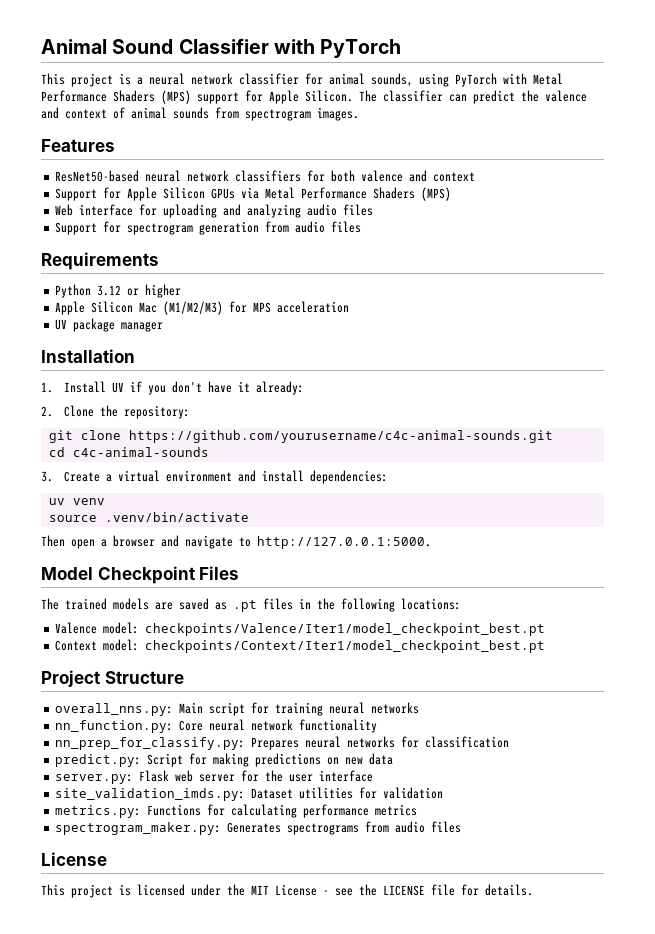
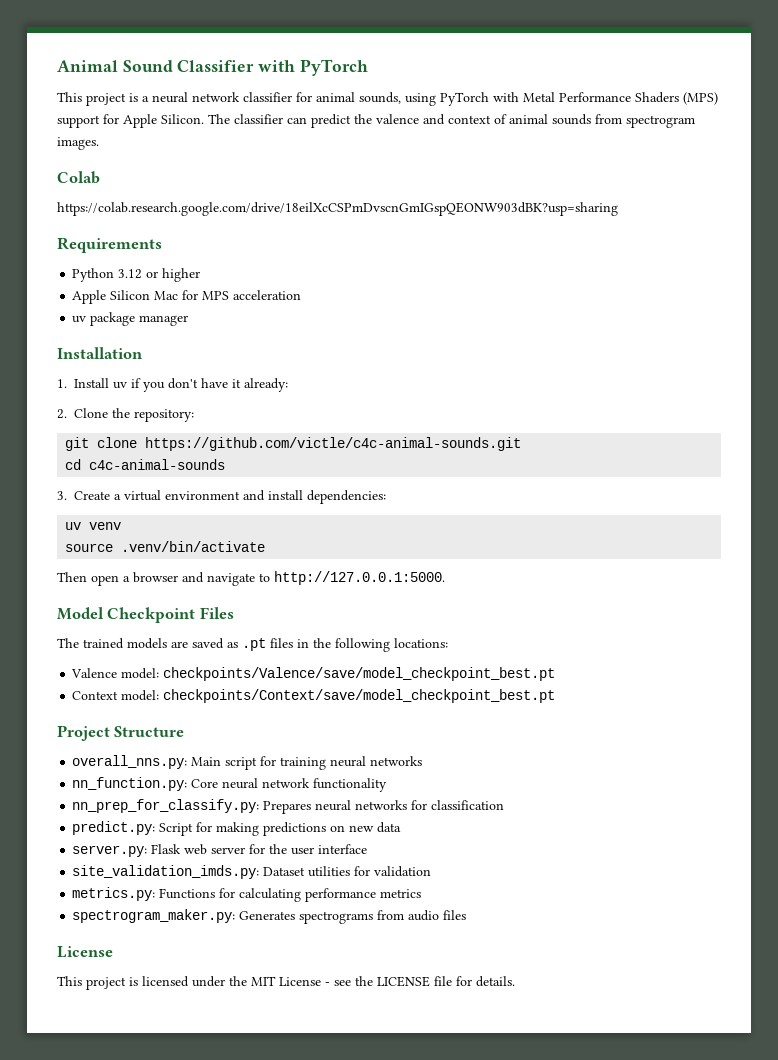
- Features
- ResNet50-based neural network classifiers for both valence and context
- Support for Apple Silicon GPUs via Metal Performance Shaders (MPS)
- Web interface for uploading and analyzing audio files
- Support for spectrogram generation from audio files
+ Colab
+ https://colab.research.google.com/drive/18eilXcCSPmDvscnGmIGspQEONW903dBK?usp=sharing
- Apple Silicon Mac (M1/M2/M3) for MPS acceleration
+ Apple Silicon Mac for MPS acceleration
- UV package manager
+ uv package manager
- 1. Install UV if you don't have it already:
+ 1. Install uv if you don't have it already:
- git clone https://github.com/yourusername/c4c-animal-sounds.git
+ git clone https://github.com/victle/c4c-animal-sounds.git
- Valence model: checkpoints/Valence/Iter1/model_checkpoint_best.pt
+ Valence model: checkpoints/Valence/save/model_checkpoint_best.pt
- Context model: checkpoints/Context/Iter1/model_checkpoint_best.pt
+ Context model: checkpoints/Context/save/model_checkpoint_best.pt

